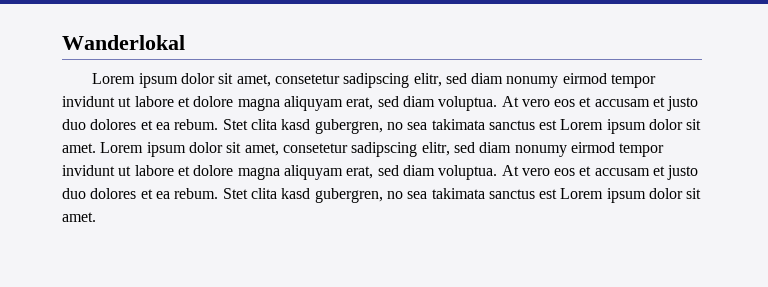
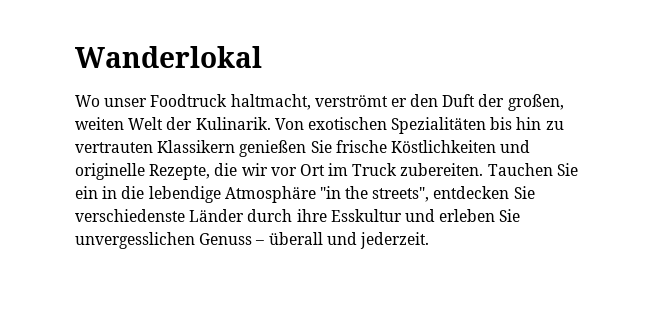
- Lorem ipsum dolor sit amet, consetetur sadipscing elitr, sed diam nonumy eirmod tempor invidunt ut labore et dolore magna aliquyam erat, sed diam voluptua. At vero eos et accusam et justo duo dolores et ea rebum. Stet clita kasd gubergren, no sea takimata sanctus est Lorem ipsum dolor sit amet. Lorem ipsum dolor sit amet, consetetur sadipscing elitr, sed diam nonumy eirmod tempor invidunt ut labore et dolore magna aliquyam erat, sed diam voluptua. At vero eos et accusam et justo duo dolores et ea rebum. Stet clita kasd gubergren, no sea takimata sanctus est Lorem ipsum dolor sit amet.
+ Wo unser Foodtruck haltmacht, verströmt er den Duft der großen, weiten Welt der Kulinarik. Von exotischen Spezialitäten bis hin zu vertrauten Klassikern genießen Sie frische Köstlichkeiten und originelle Rezepte, die wir vor Ort im Truck zubereiten. Tauchen Sie ein in die lebendige Atmosphäre "in the streets", entdecken Sie verschiedenste Länder durch ihre Esskultur und erleben Sie unvergesslichen Genuss – überall und jederzeit.

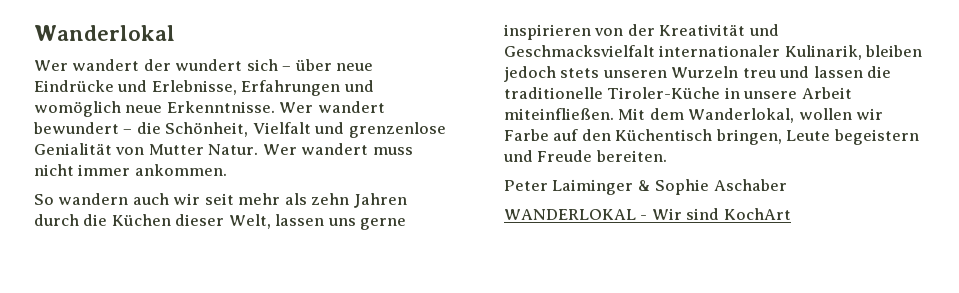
- Wo unser Foodtruck haltmacht, verströmt er den Duft der großen, weiten Welt der Kulinarik. Von exotischen Spezialitäten bis hin zu vertrauten Klassikern genießen Sie frische Köstlichkeiten und originelle Rezepte, die wir vor Ort im Truck zubereiten. Tauchen Sie ein in die lebendige Atmosphäre "in the streets", entdecken Sie verschiedenste Länder durch ihre Esskultur und erleben Sie unvergesslichen Genuss – überall und jederzeit.
+ Wer wandert der wundert sich – über neue Eindrücke und Erlebnisse, Erfahrungen und womöglich neue Erkenntnisse. Wer wandert bewundert – die Schönheit, Vielfalt und grenzenlose Genialität von Mutter Natur. Wer wandert muss nicht immer ankommen.
+ So wandern auch wir seit mehr als zehn Jahren durch die Küchen dieser Welt, lassen uns gerne inspirieren von der Kreativität und Geschmacksvielfalt internationaler Kulinarik, bleiben jedoch stets unseren Wurzeln treu und lassen die traditionelle Tiroler-Küche in unsere Arbeit miteinfließen. Mit dem Wanderlokal, wollen wir Farbe auf den Küchentisch bringen, Leute begeistern und Freude bereiten.
+ Peter Laiminger & Sophie Aschaber
+ WANDERLOKAL - Wir sind KochArt

